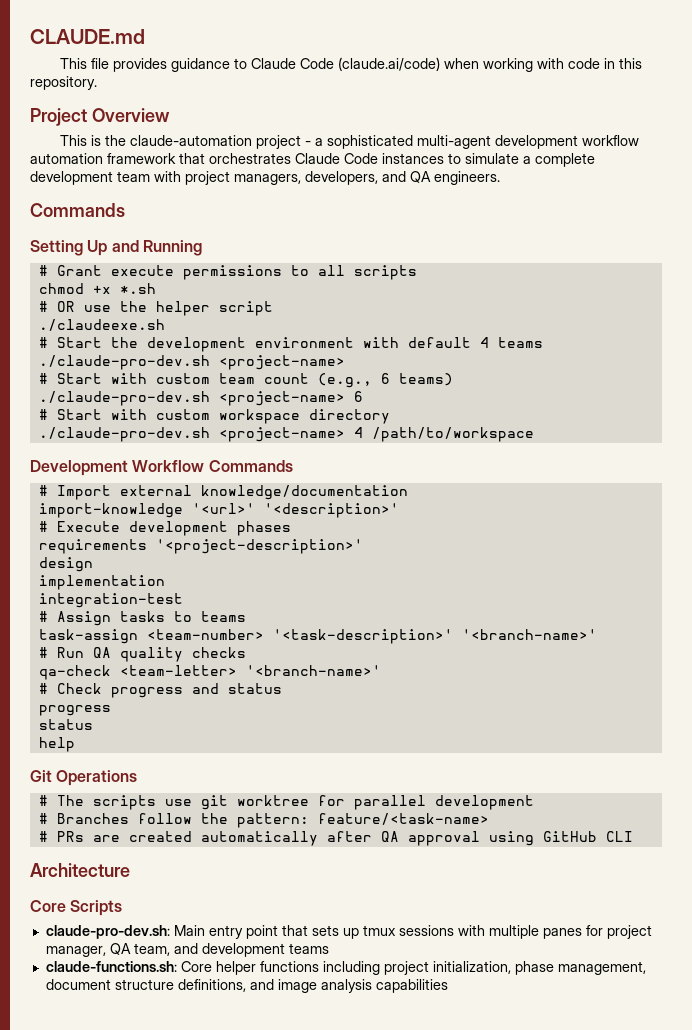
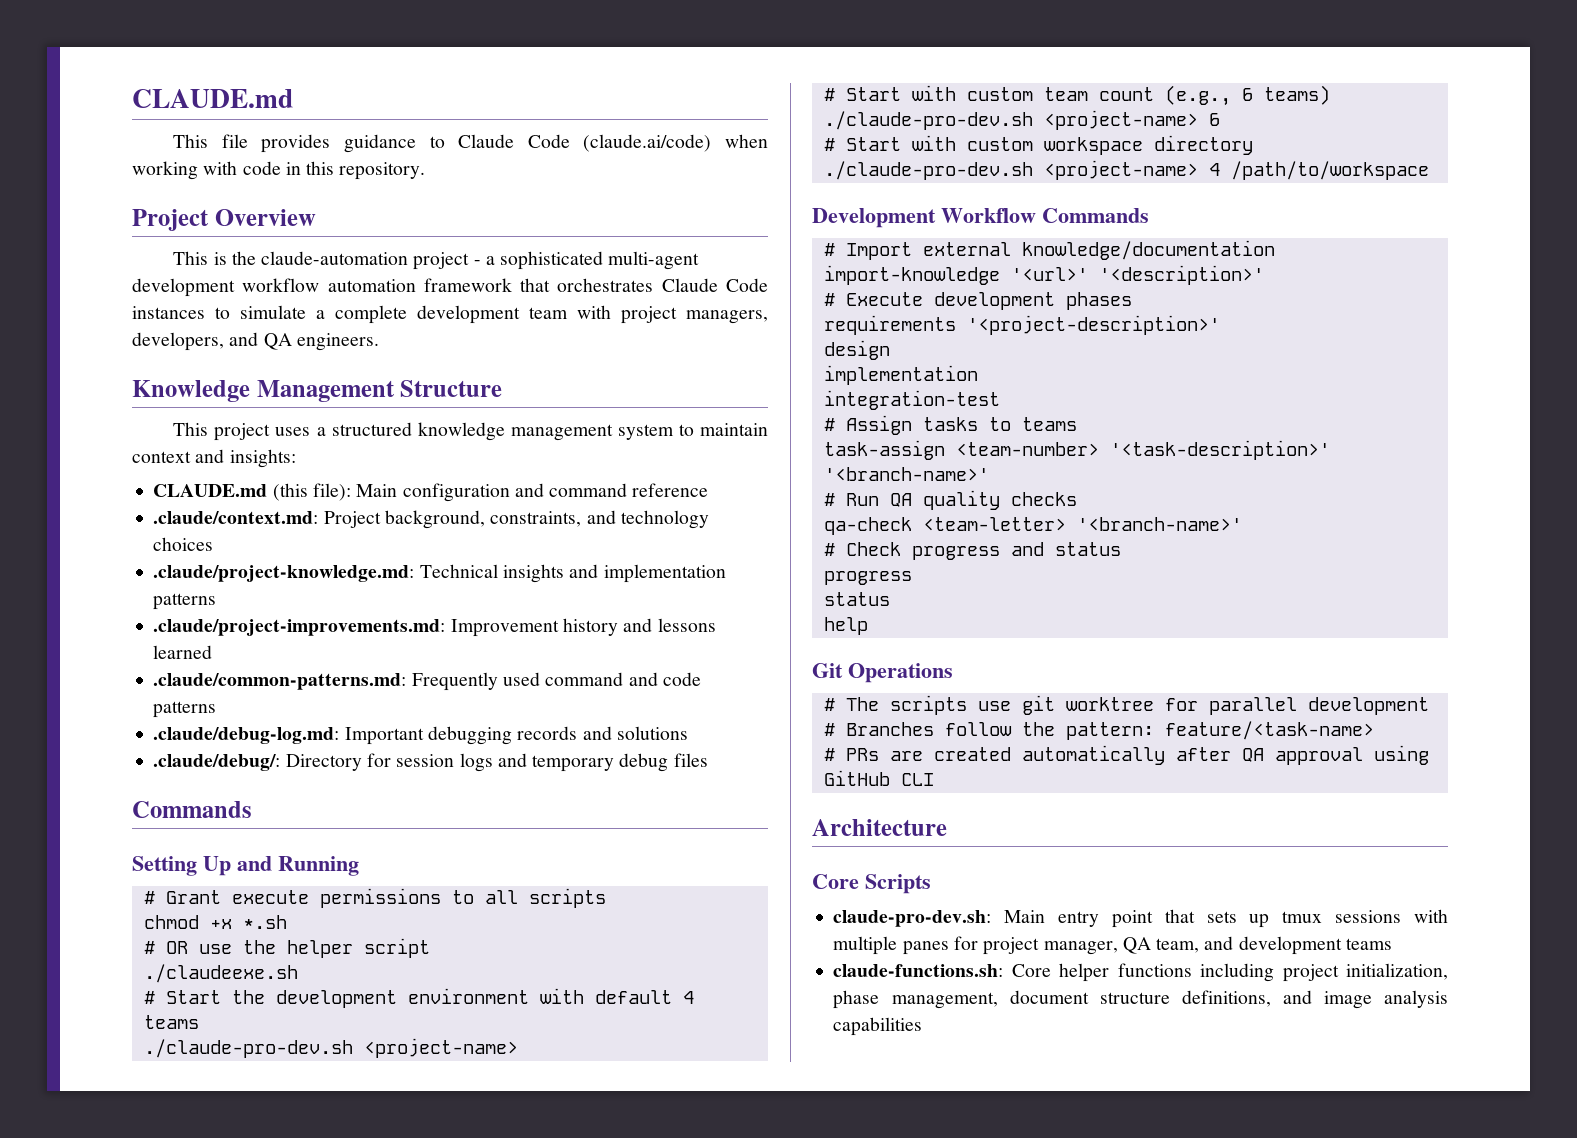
+ Knowledge Management Structure
+ This project uses a structured knowledge management system to maintain context and insights:
+ CLAUDE.md (this file): Main configuration and command reference
+ .claude/context.md: Project background, constraints, and technology choices
+ .claude/project-knowledge.md: Technical insights and implementation patterns
+ .claude/project-improvements.md: Improvement history and lessons learned
+ .claude/common-patterns.md: Frequently used command and code patterns
+ .claude/debug-log.md: Important debugging records and solutions
+ .claude/debug/: Directory for session logs and temporary debug files

